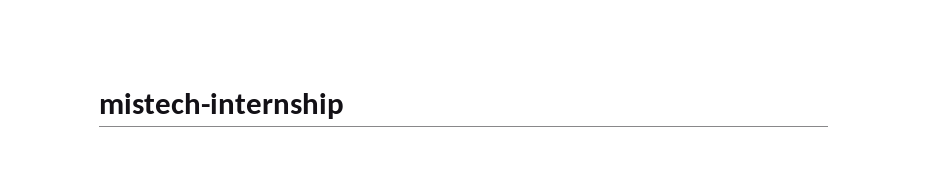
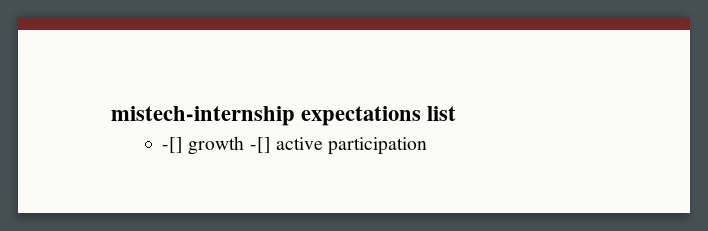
- mistech-internship
+ mistech-internship expectations list
+ -[] growth -[] active participation

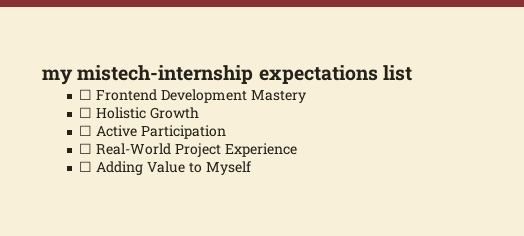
- mistech-internship expectations list
+ my mistech-internship expectations list
- -[] growth -[] active participation
+ ☐ Frontend Development Mastery
+ ☐ Holistic Growth
+ ☐ Active Participation
+ ☐ Real-World Project Experience
+ ☐ Adding Value to Myself

